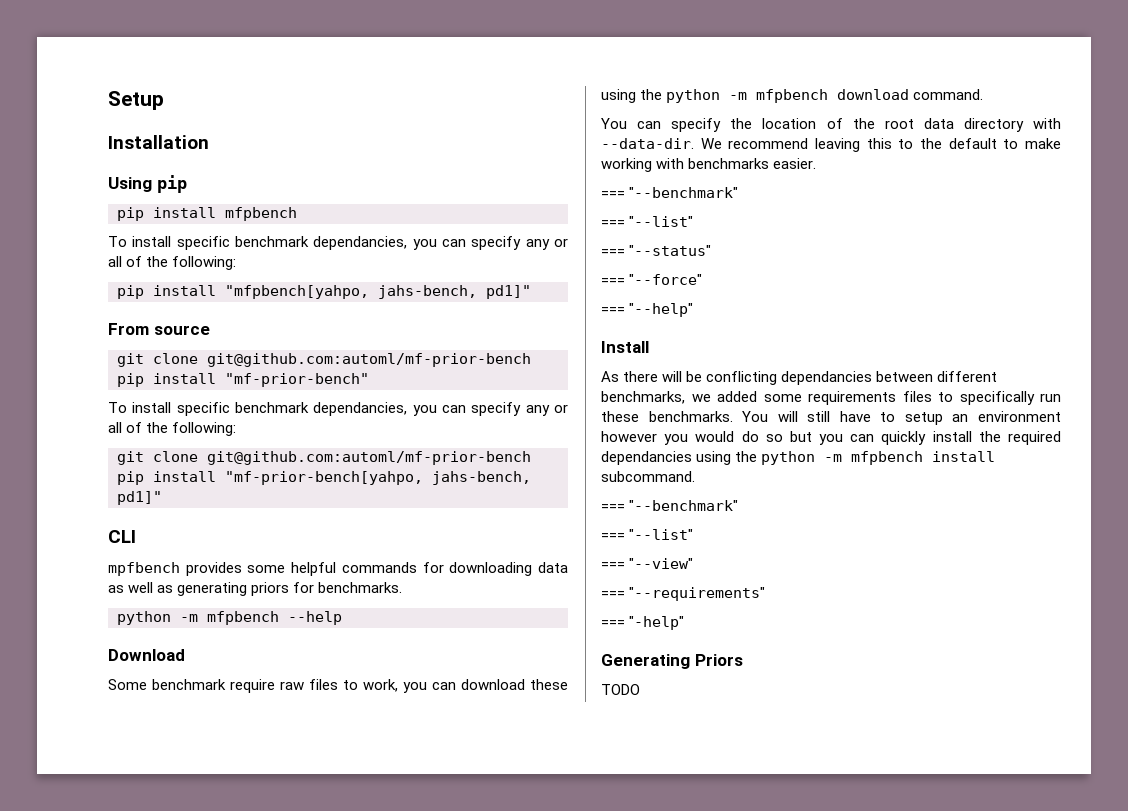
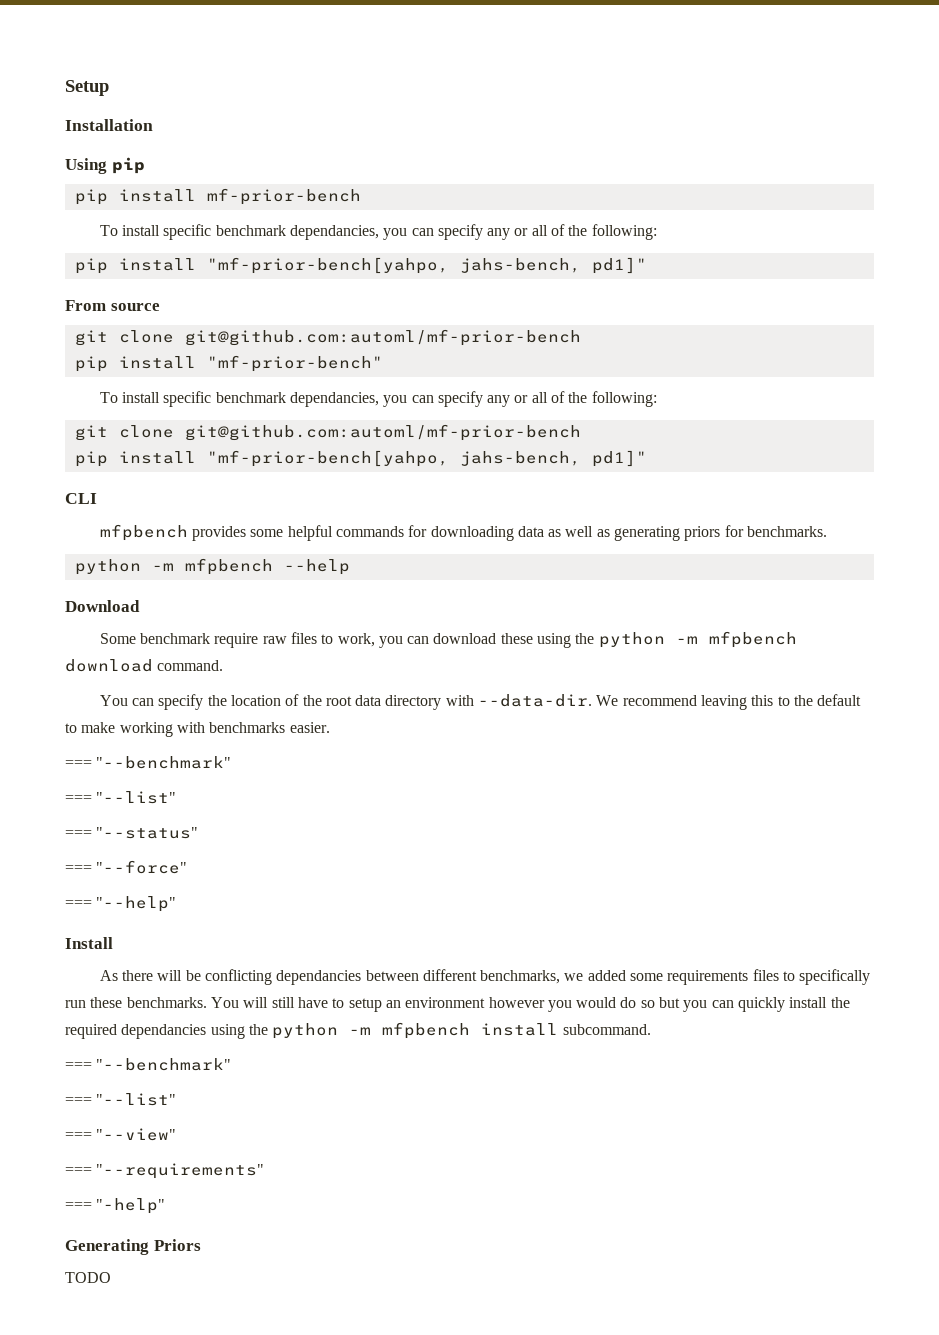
- pip install mfpbench
+ pip install mf-prior-bench
  To install specific benchmark dependancies, you can specify any or all of the following:
- pip install "mfpbench[yahpo, jahs-bench, pd1]"
+ pip install "mf-prior-bench[yahpo, jahs-bench, pd1]"
- mpfbench provides some helpful commands for downloading data as well as generating priors for benchmarks.
+ mfpbench provides some helpful commands for downloading data as well as generating priors for benchmarks.

